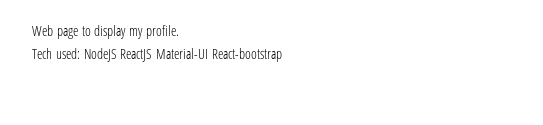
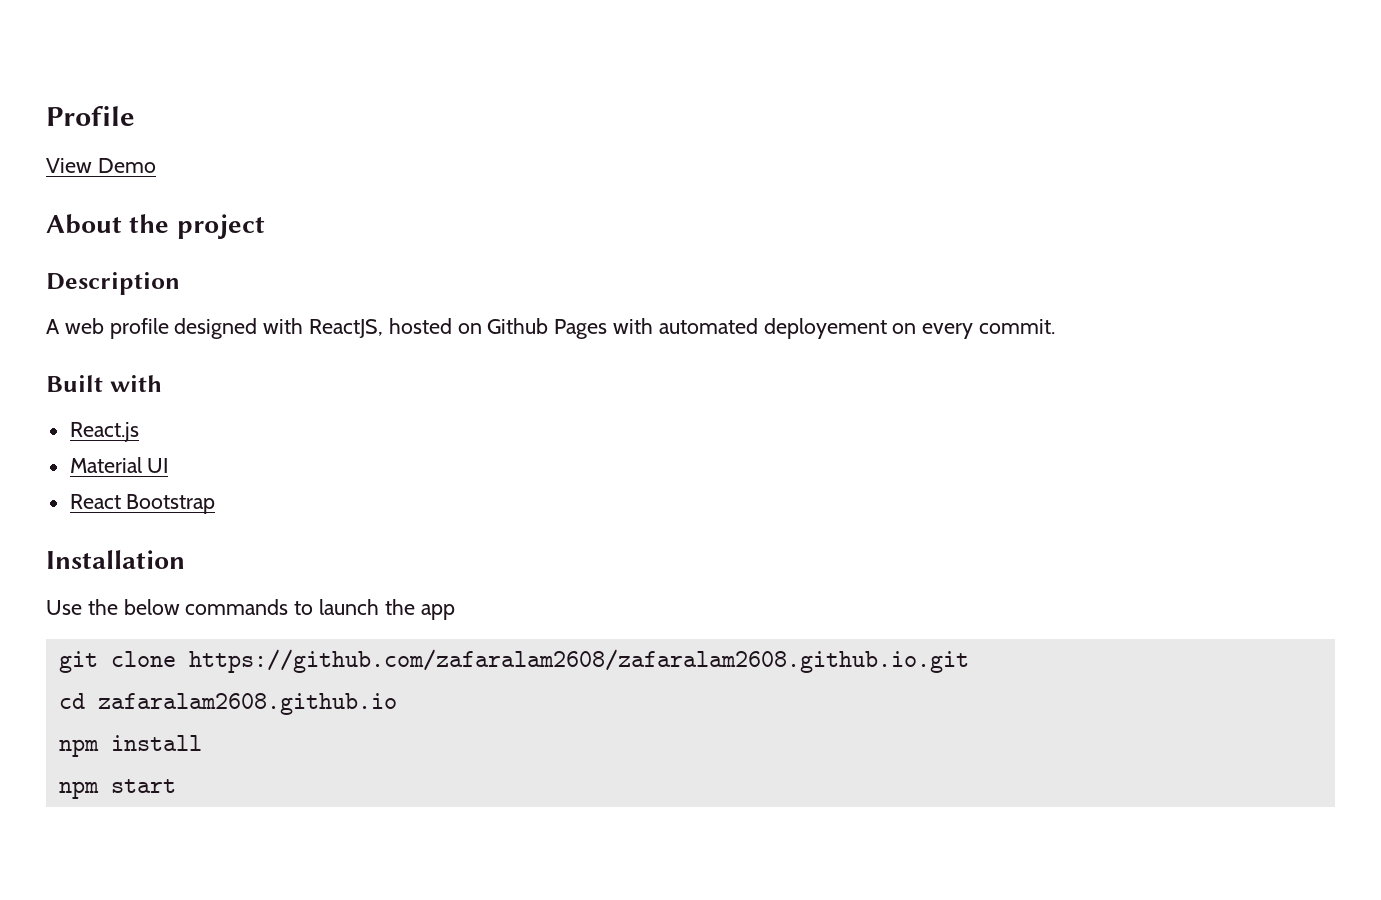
- Web page to display my profile.
- Tech used: NodeJS ReactJS Material-UI React-bootstrap
+ Profile
+ View Demo
+ About the project
+ Description
+ A web profile designed with ReactJS, hosted on Github Pages with automated deployement on every commit.
+ Built with
+ React.js
+ Material UI
+ React Bootstrap
+ Installation
+ Use the below commands to launch the app
+ git clone https://github.com/zafaralam2608/zafaralam2608.github.io.git
+ cd zafaralam2608.github.io
+ npm install
+ npm start

